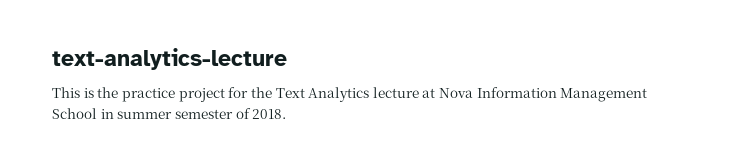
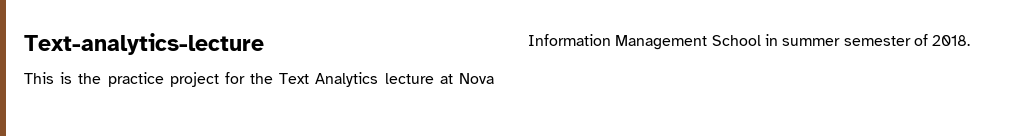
- text-analytics-lecture
+ Text-analytics-lecture

